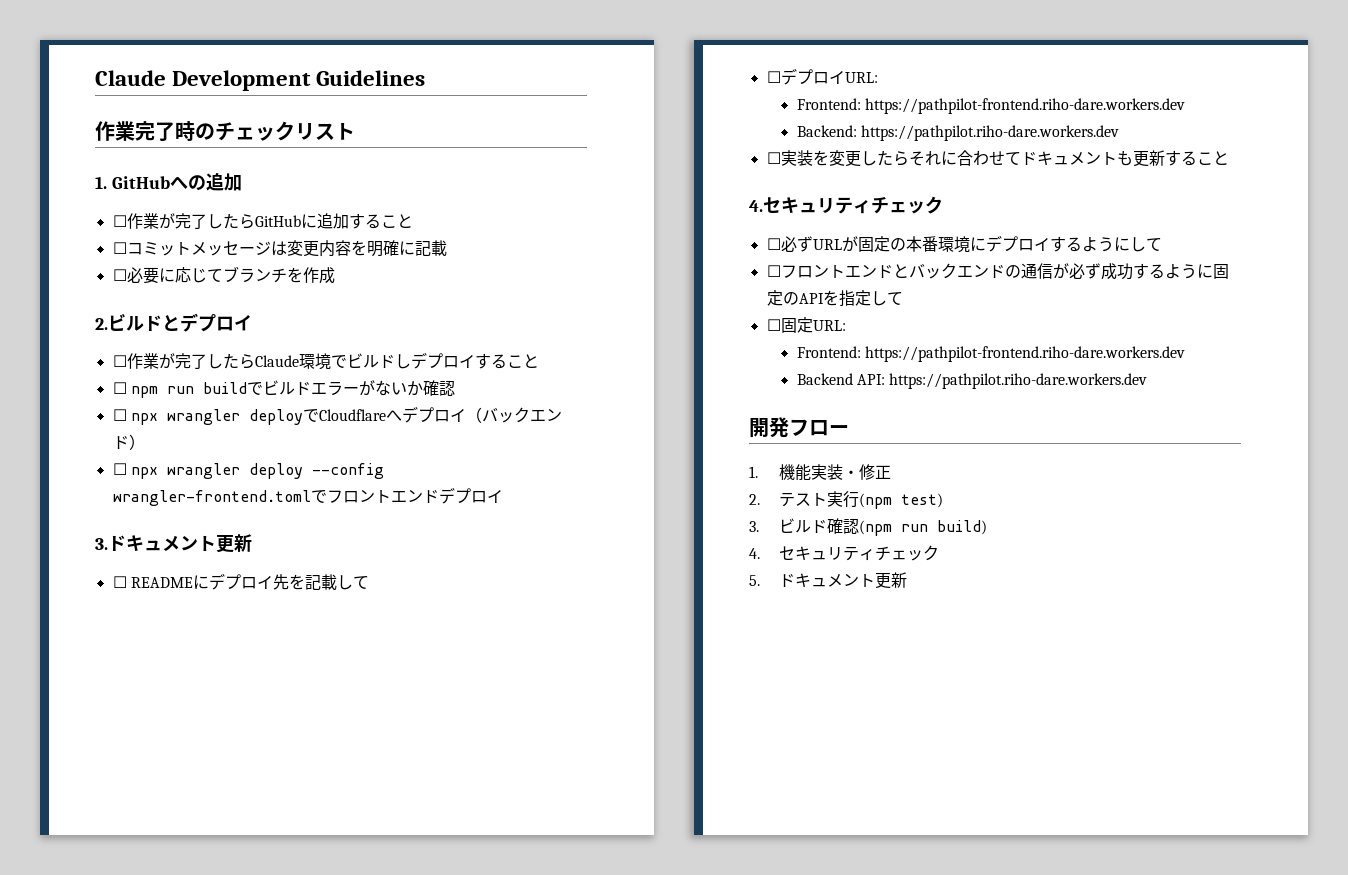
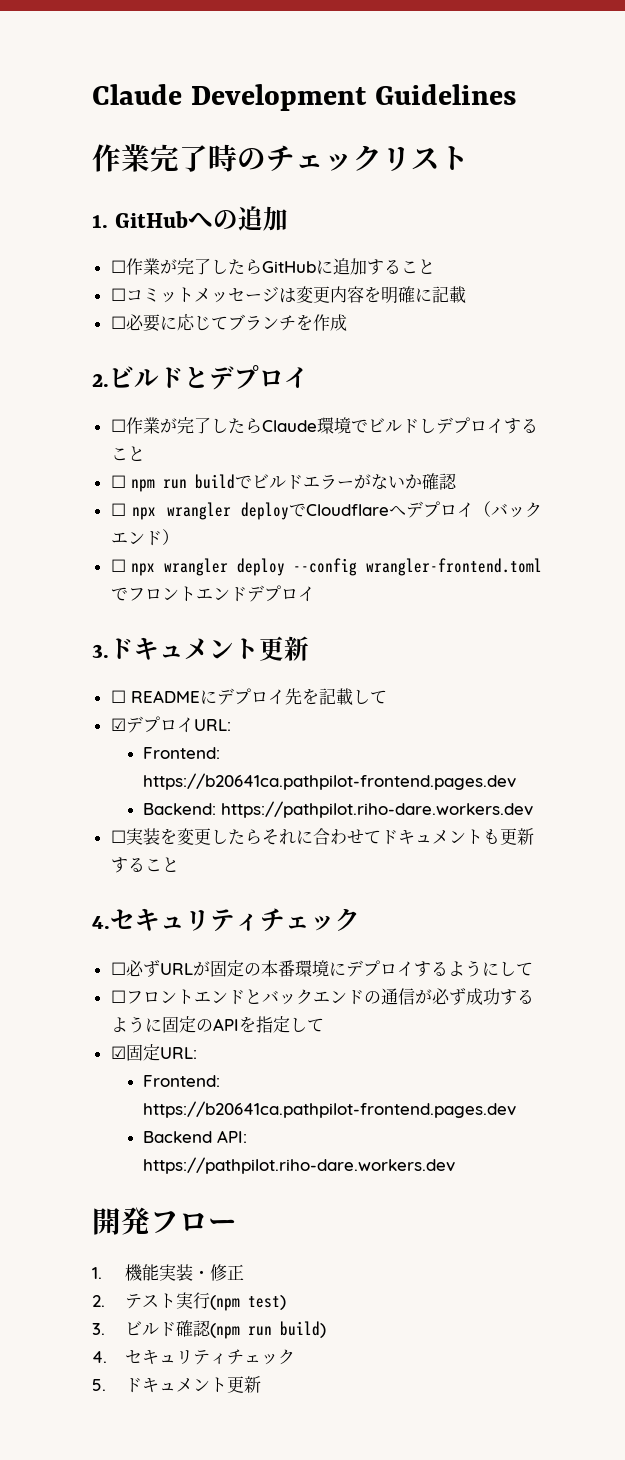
- ☐デプロイURL:
- Frontend: https://pathpilot-frontend.riho-dare.workers.dev
+ ☑デプロイURL:
+ Frontend: https://b20641ca.pathpilot-frontend.pages.dev
- ☐固定URL:
- Frontend: https://pathpilot-frontend.riho-dare.workers.dev
+ ☑固定URL:
+ Frontend: https://b20641ca.pathpilot-frontend.pages.dev

